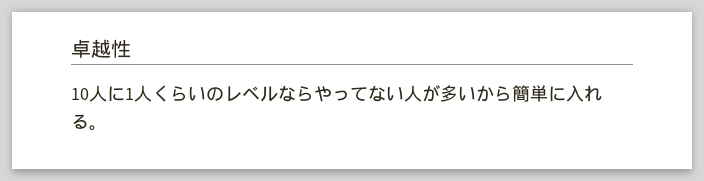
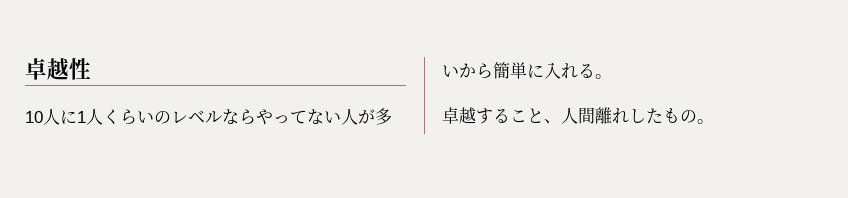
+ 卓越すること、人間離れしたもの。

